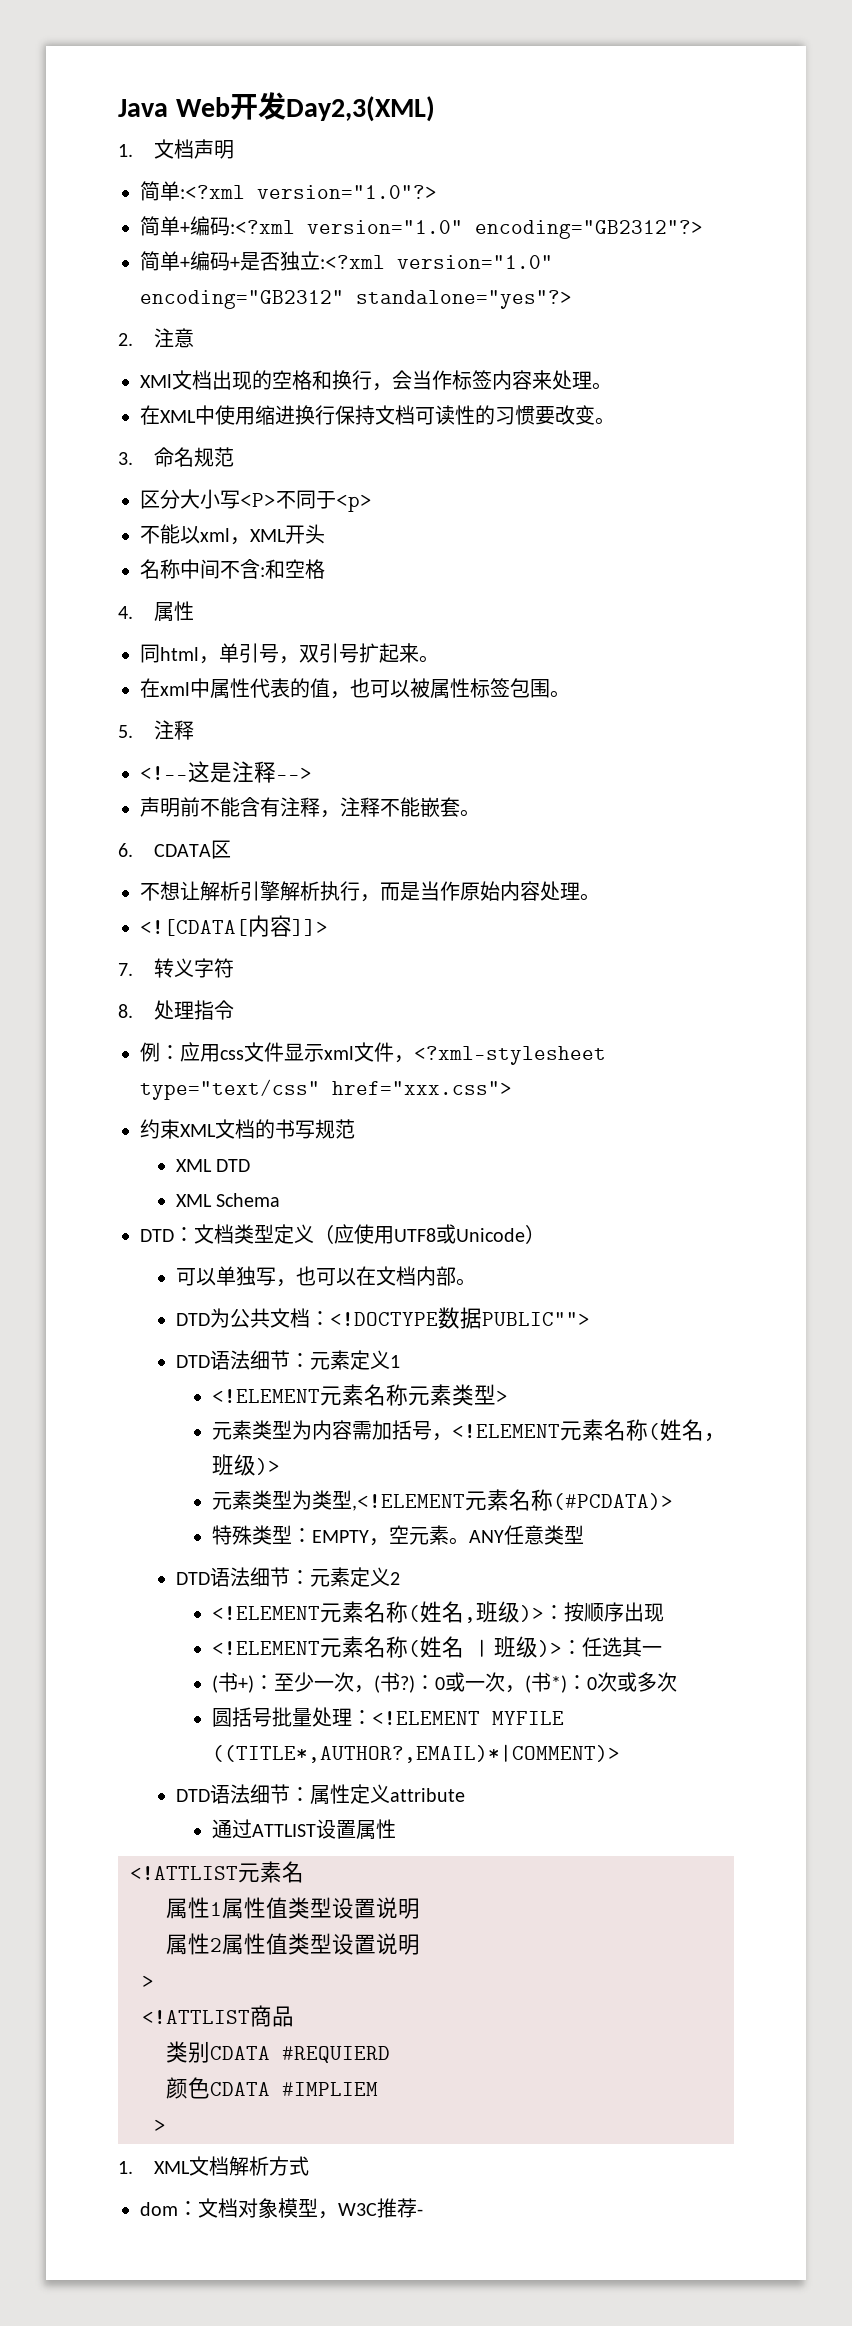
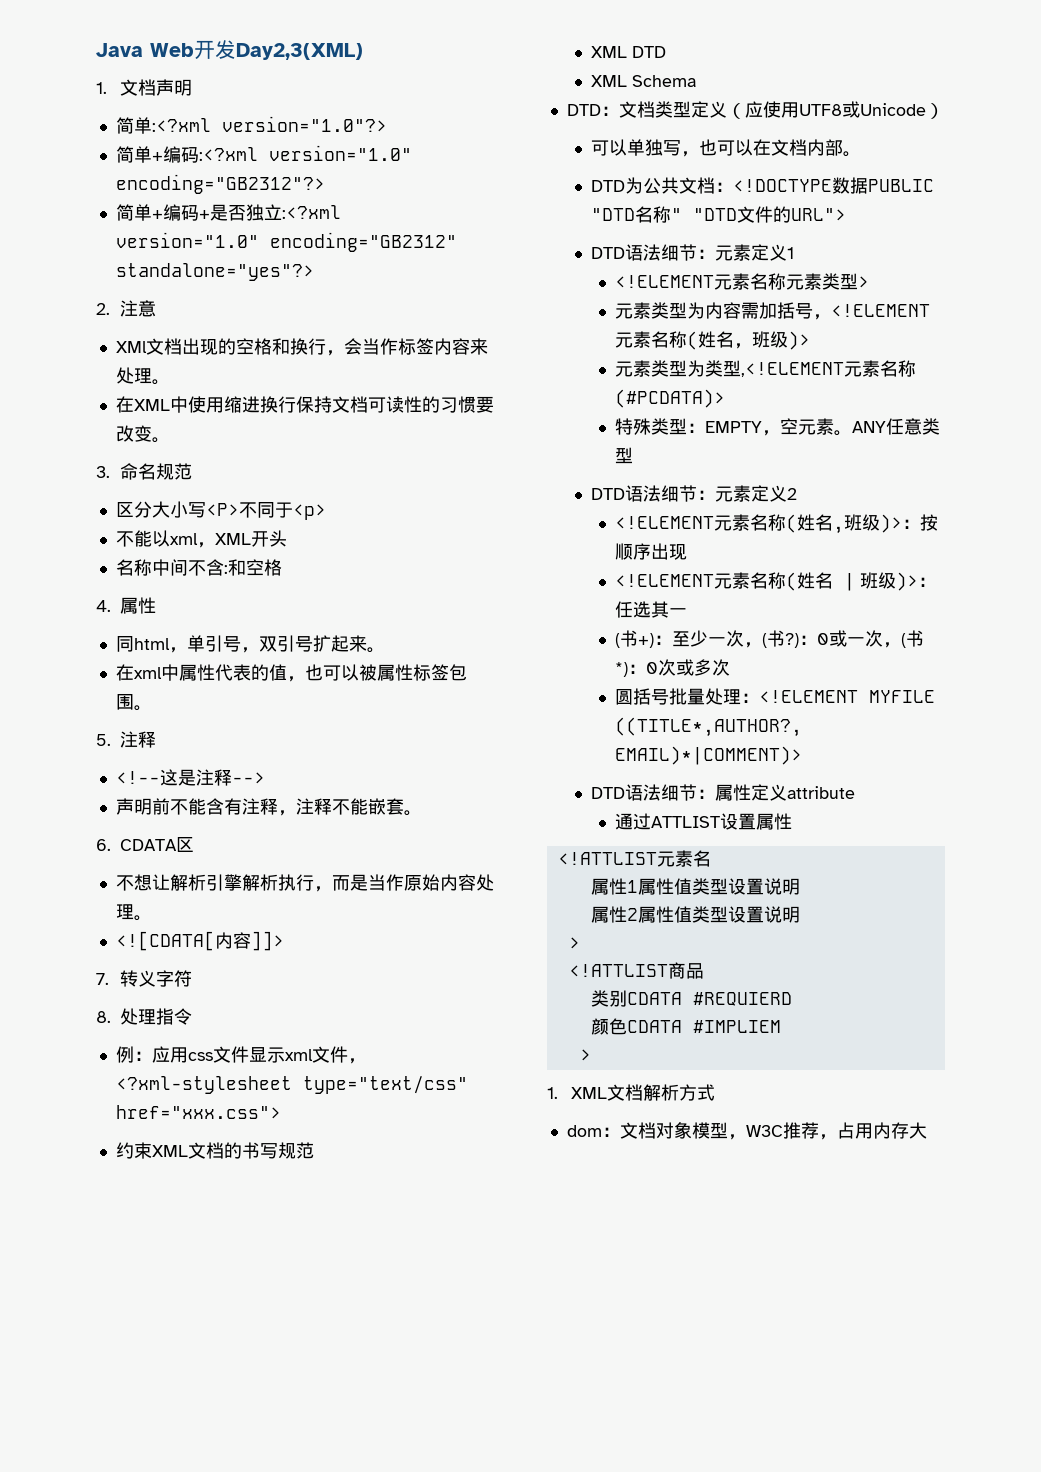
- DTD为公共文档：<!DOCTYPE数据PUBLIC"">
+ DTD为公共文档：<!DOCTYPE数据PUBLIC "DTD名称" "DTD文件的URL">
- dom：文档对象模型，W3C推荐-
+ dom：文档对象模型，W3C推荐，占用内存大

